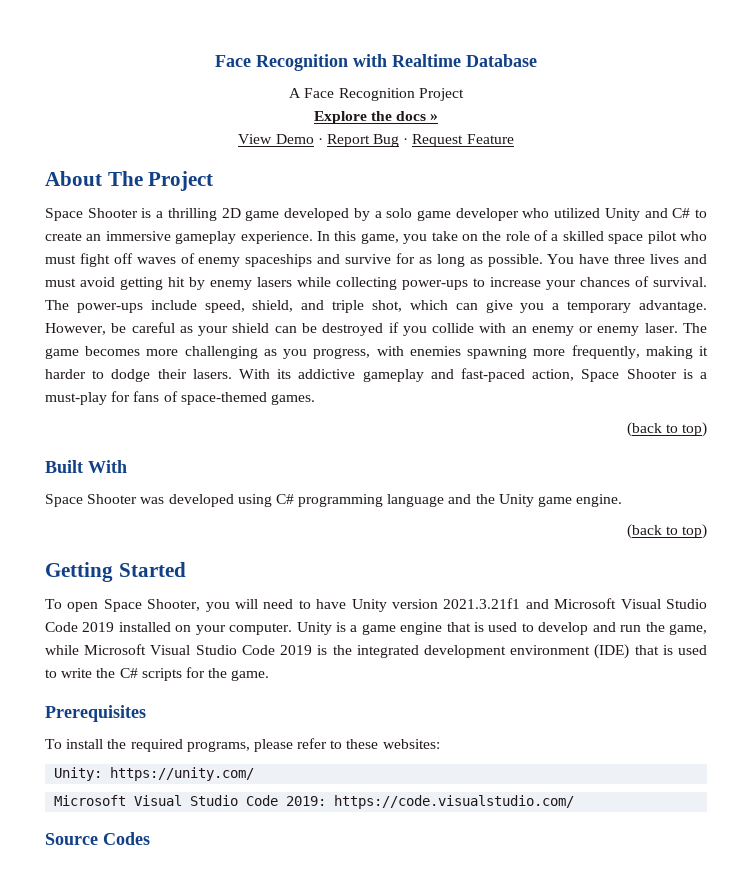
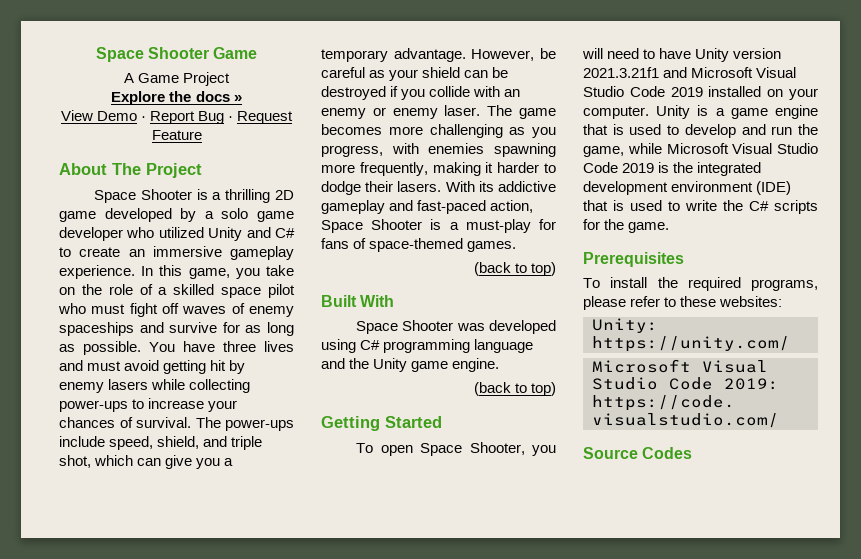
- Face Recognition with Realtime Database
+ Space Shooter Game
- A Face Recognition Project
+ A Game Project

